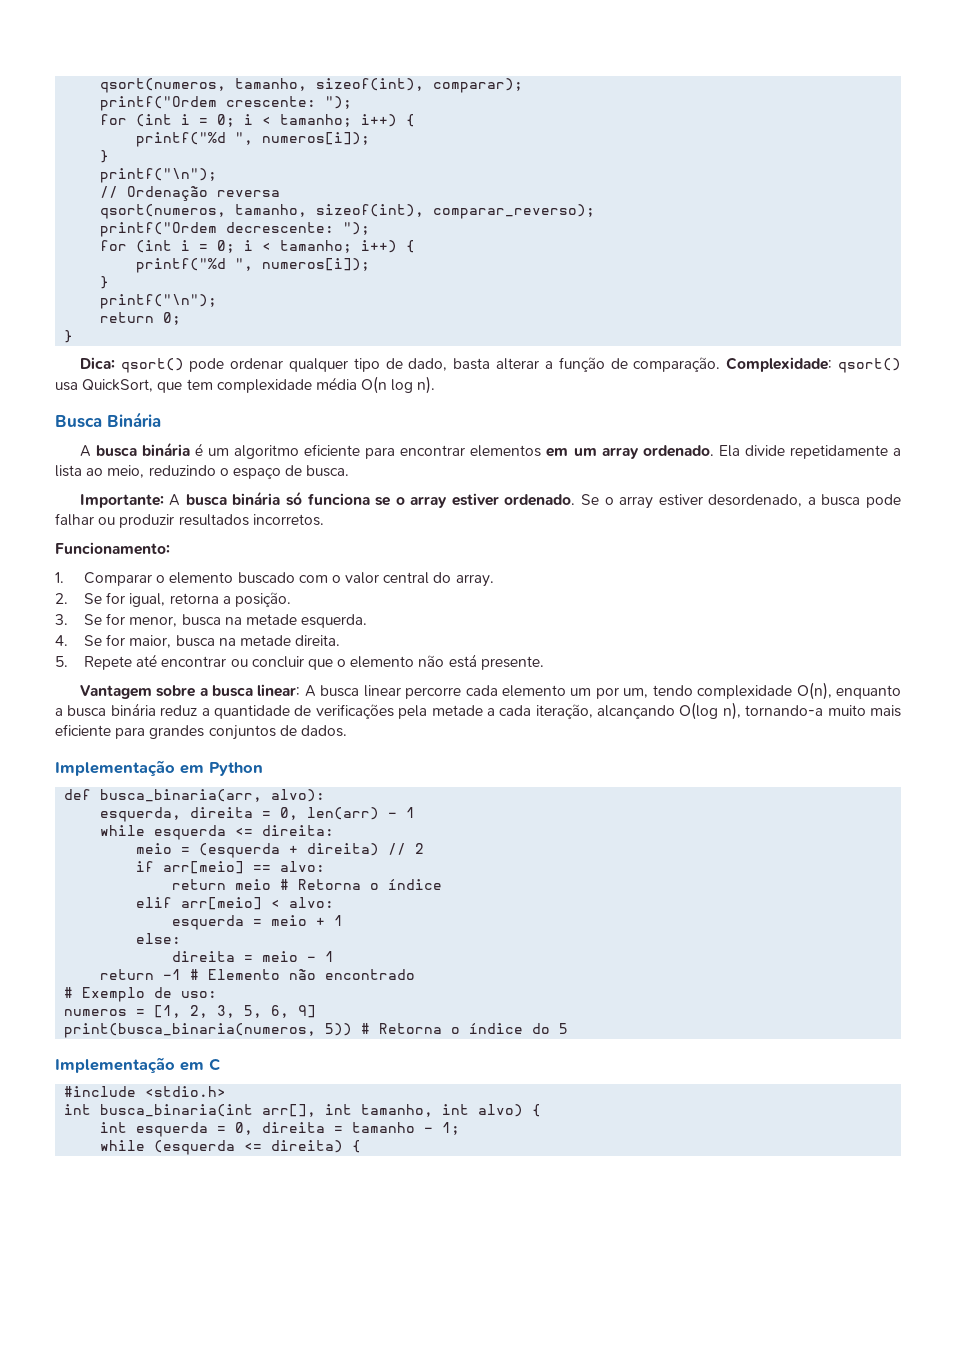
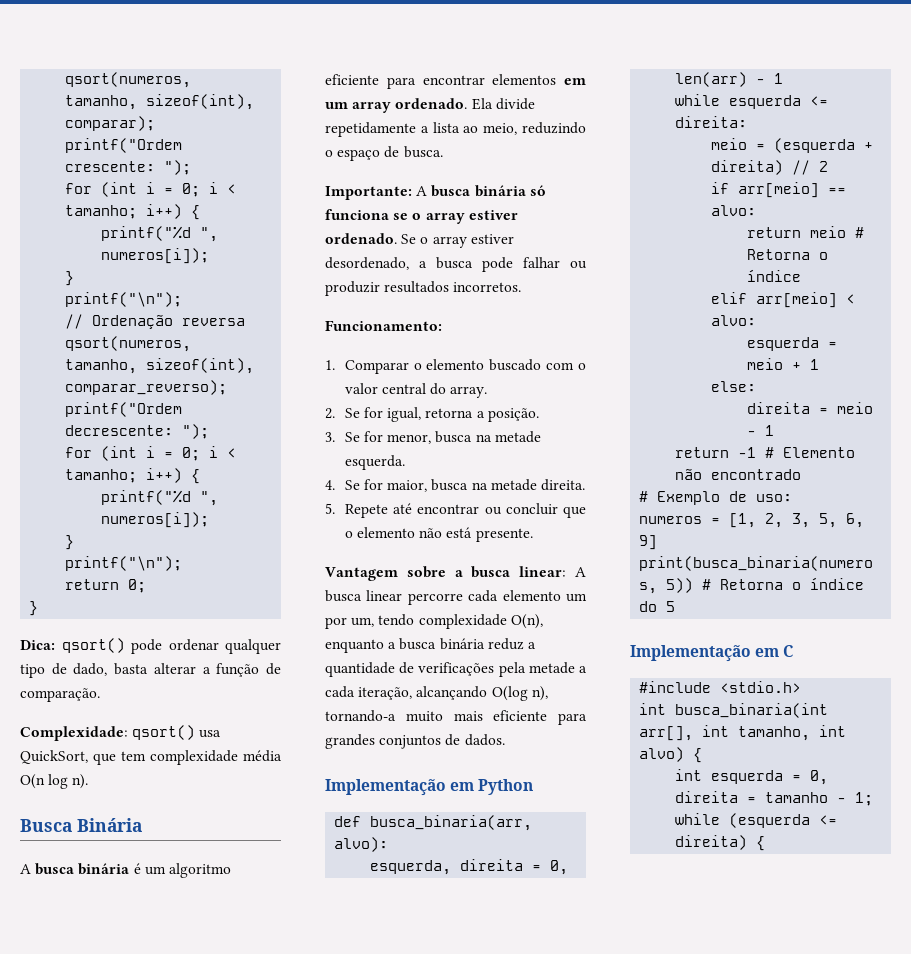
- Dica: qsort() pode ordenar qualquer tipo de dado, basta alterar a função de comparação. Complexidade: qsort() usa QuickSort, que tem complexidade média O(n log n).
+ Dica: qsort() pode ordenar qualquer tipo de dado, basta alterar a função de comparação.
+ Complexidade: qsort() usa QuickSort, que tem complexidade média O(n log n).

